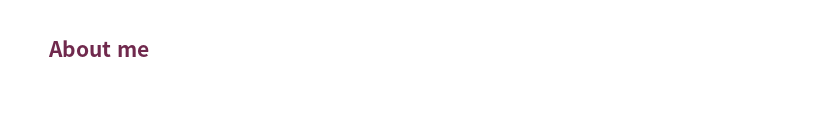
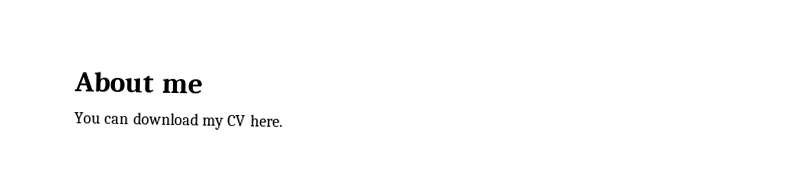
+ You can download my CV here.

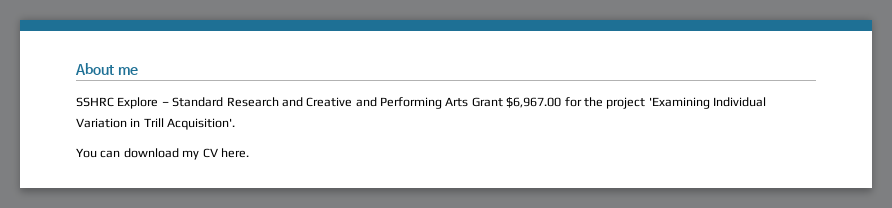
+ SSHRC Explore – Standard Research and Creative and Performing Arts Grant $6,967.00 for the project 'Examining Individual Variation in Trill Acquisition'.

